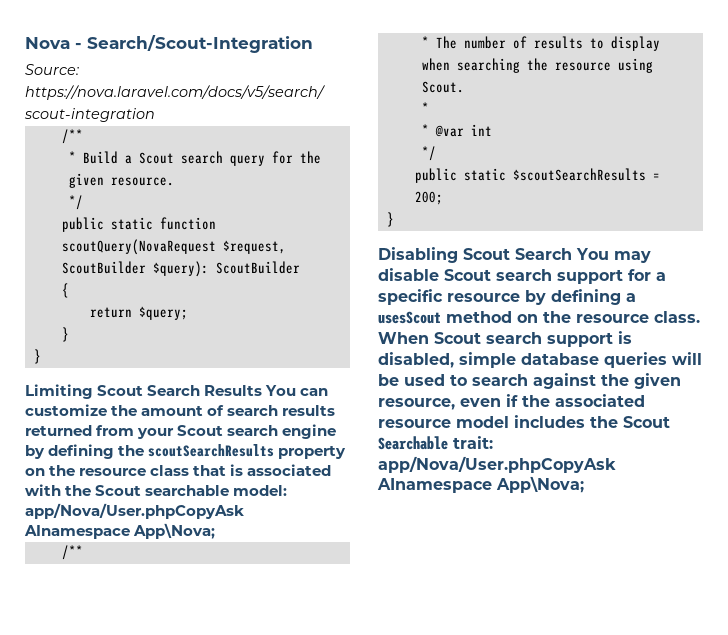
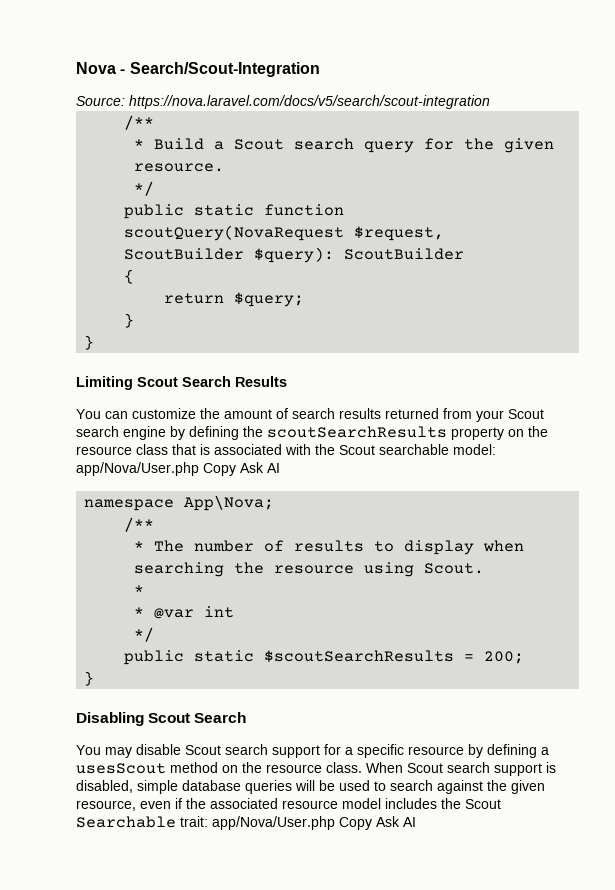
- Limiting Scout Search Results You can customize the amount of search results returned from your Scout search engine by defining the scoutSearchResults property on the resource class that is associated with the Scout searchable model: app/Nova/User.phpCopyAsk AInamespace App\Nova;
+ Limiting Scout Search Results
+ You can customize the amount of search results returned from your Scout search engine by defining the scoutSearchResults property on the resource class that is associated with the Scout searchable model: app/Nova/User.php Copy Ask AI
+ namespace App\Nova;
- Disabling Scout Search You may disable Scout search support for a specific resource by defining a usesScout method on the resource class.
+ Disabling Scout Search
+ You may disable Scout search support for a specific resource by defining a usesScout method on the resource class.
- When Scout search support is disabled, simple database queries will be used to search against the given resource, even if the associated resource model includes the Scout Searchable trait: app/Nova/User.phpCopyAsk AInamespace App\Nova;
+ When Scout search support is disabled, simple database queries will be used to search against the given resource, even if the associated resource model includes the Scout Searchable trait: app/Nova/User.php Copy Ask AI

